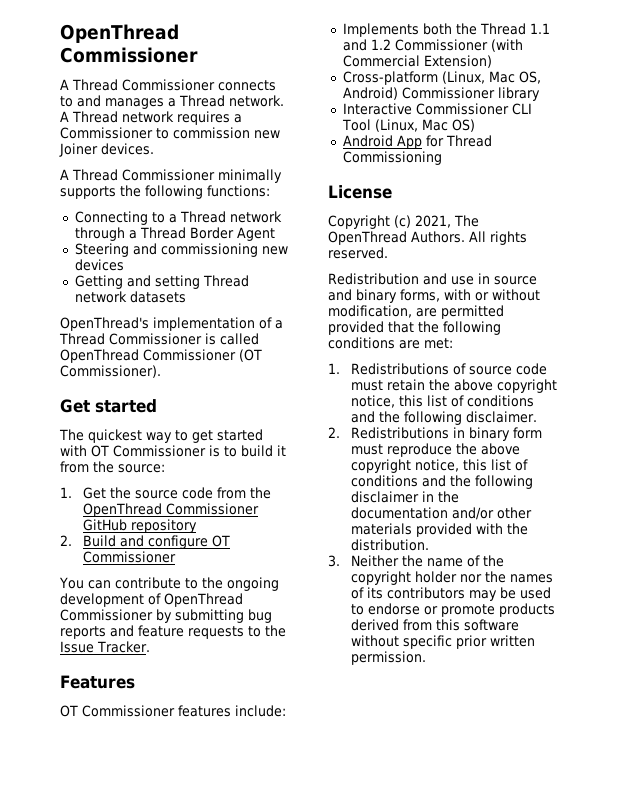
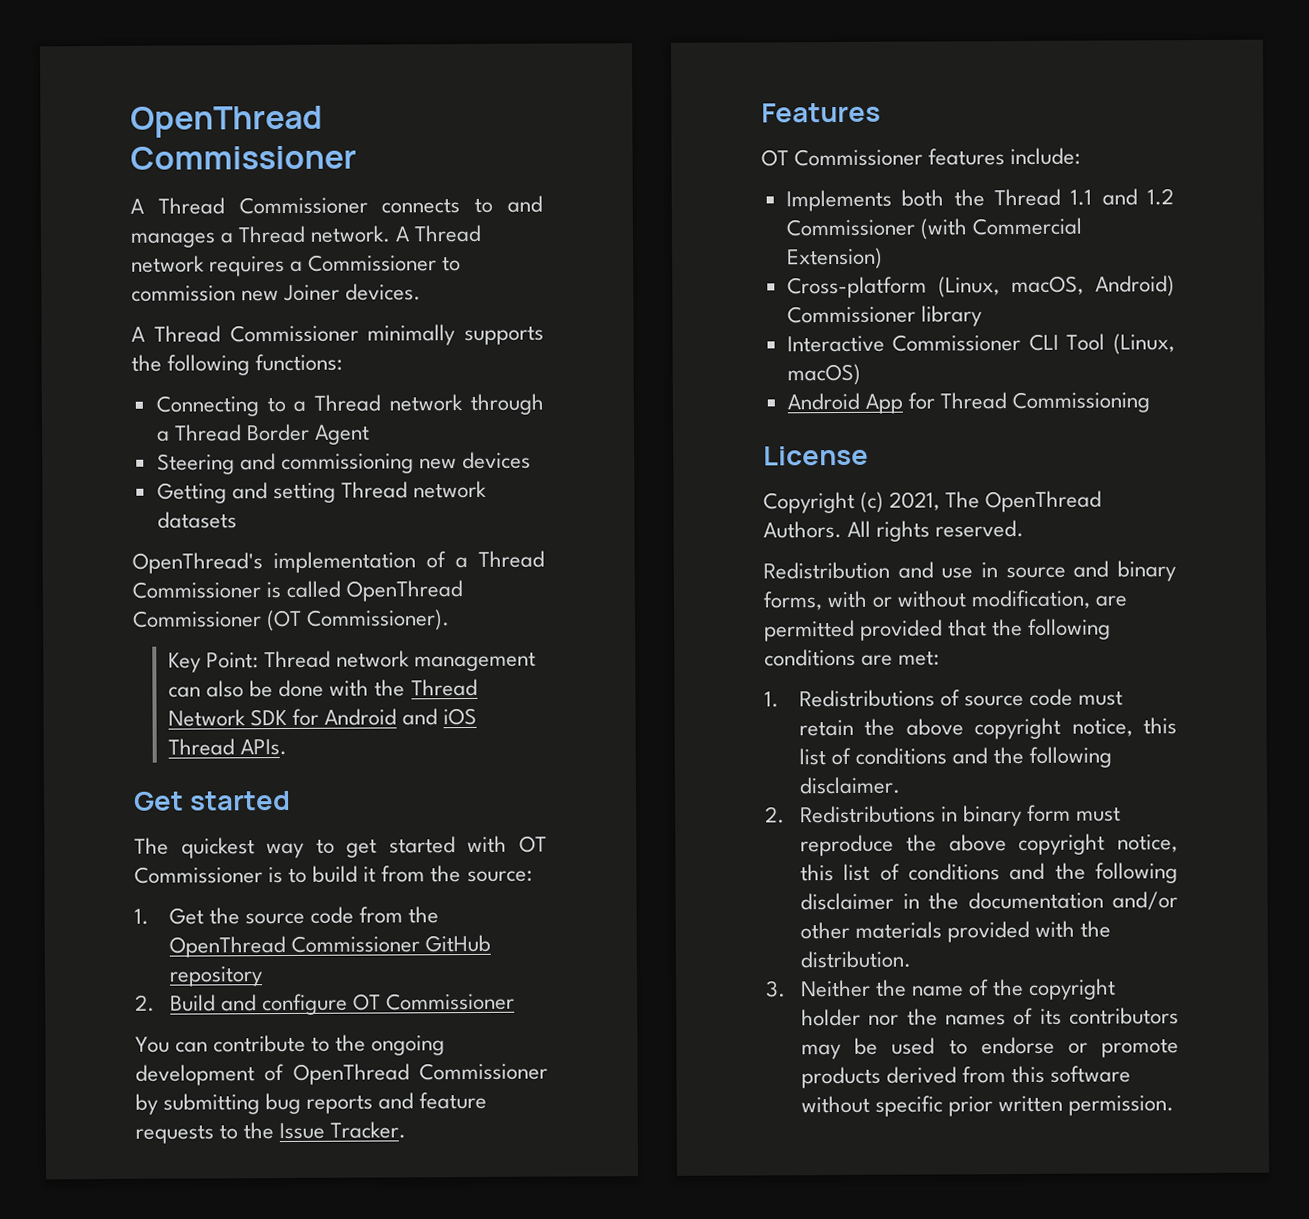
+ Key Point: Thread network management can also be done with the Thread Network SDK for Android and iOS Thread APIs.
- Cross-platform (Linux, Mac OS, Android) Commissioner library
+ Cross-platform (Linux, macOS, Android) Commissioner library
- Interactive Commissioner CLI Tool (Linux, Mac OS)
+ Interactive Commissioner CLI Tool (Linux, macOS)

